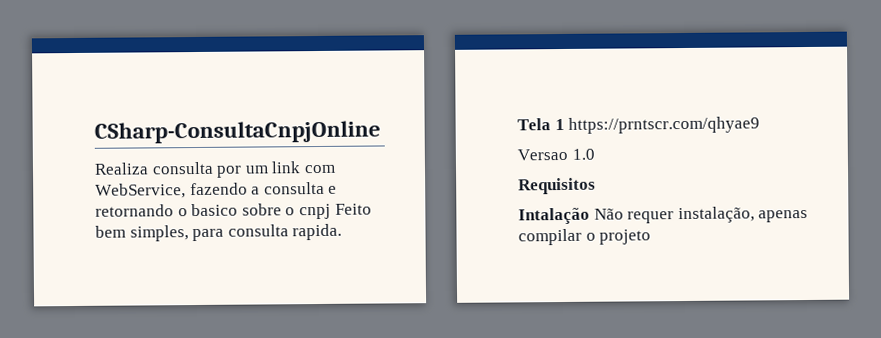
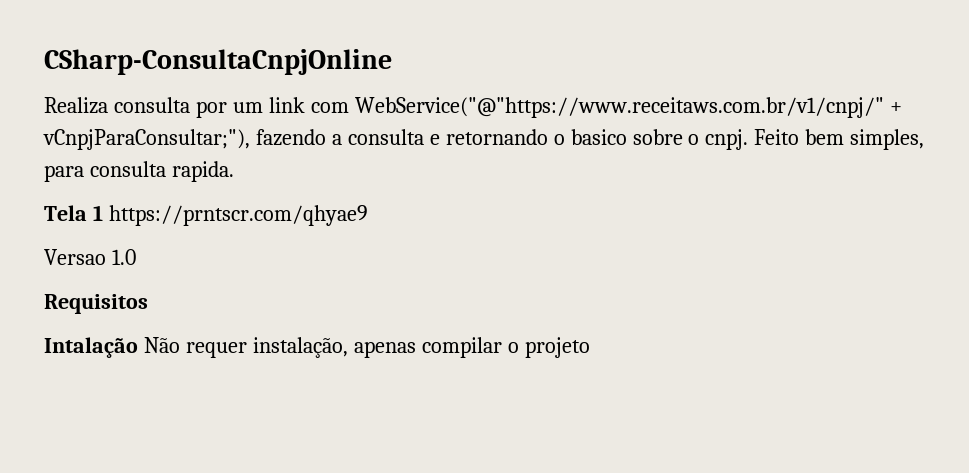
- Realiza consulta por um link com WebService, fazendo a consulta e retornando o basico sobre o cnpj Feito bem simples, para consulta rapida.
+ Realiza consulta por um link com WebService("@"https://www.receitaws.com.br/v1/cnpj/" + vCnpjParaConsultar;"), fazendo a consulta e retornando o basico sobre o cnpj. Feito bem simples, para consulta rapida.

